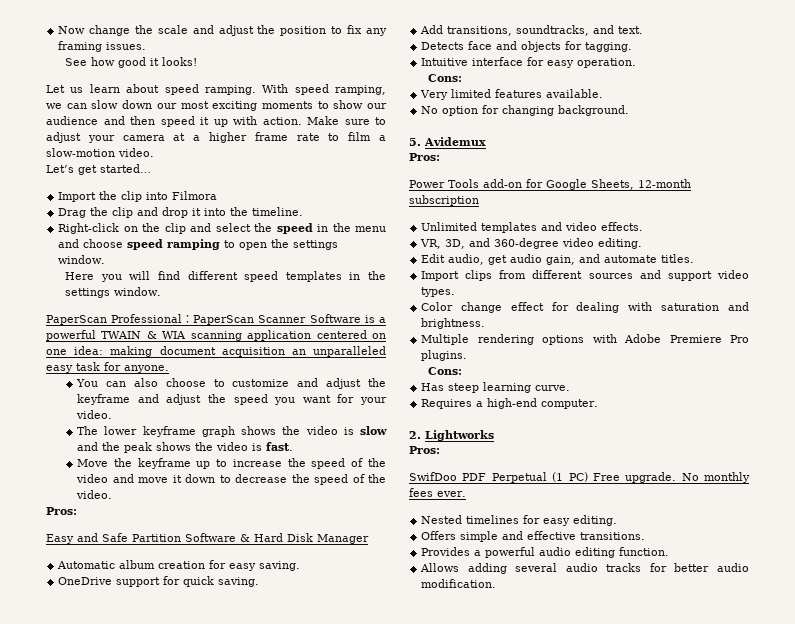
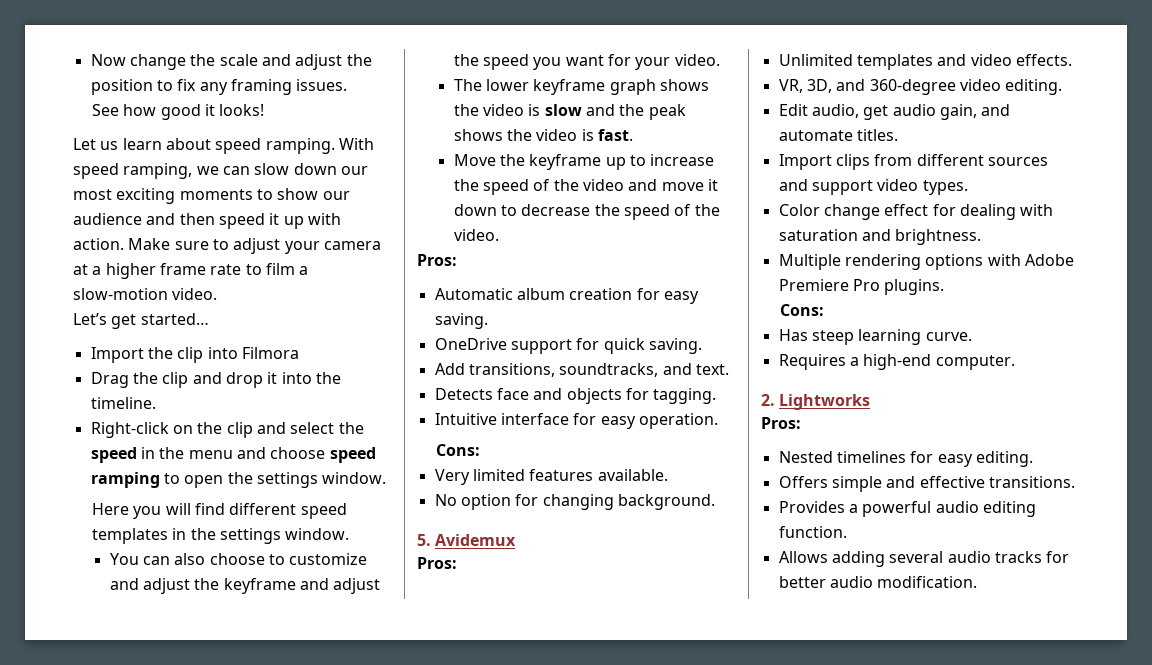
- PaperScan Professional：PaperScan Scanner Software is a powerful TWAIN & WIA scanning application centered on one idea: making document acquisition an unparalleled easy task for anyone.
- Easy and Safe Partition Software & Hard Disk Manager
- Power Tools add-on for Google Sheets, 12-month subscription
- SwifDoo PDF Perpetual (1 PC) Free upgrade. No monthly fees ever.

